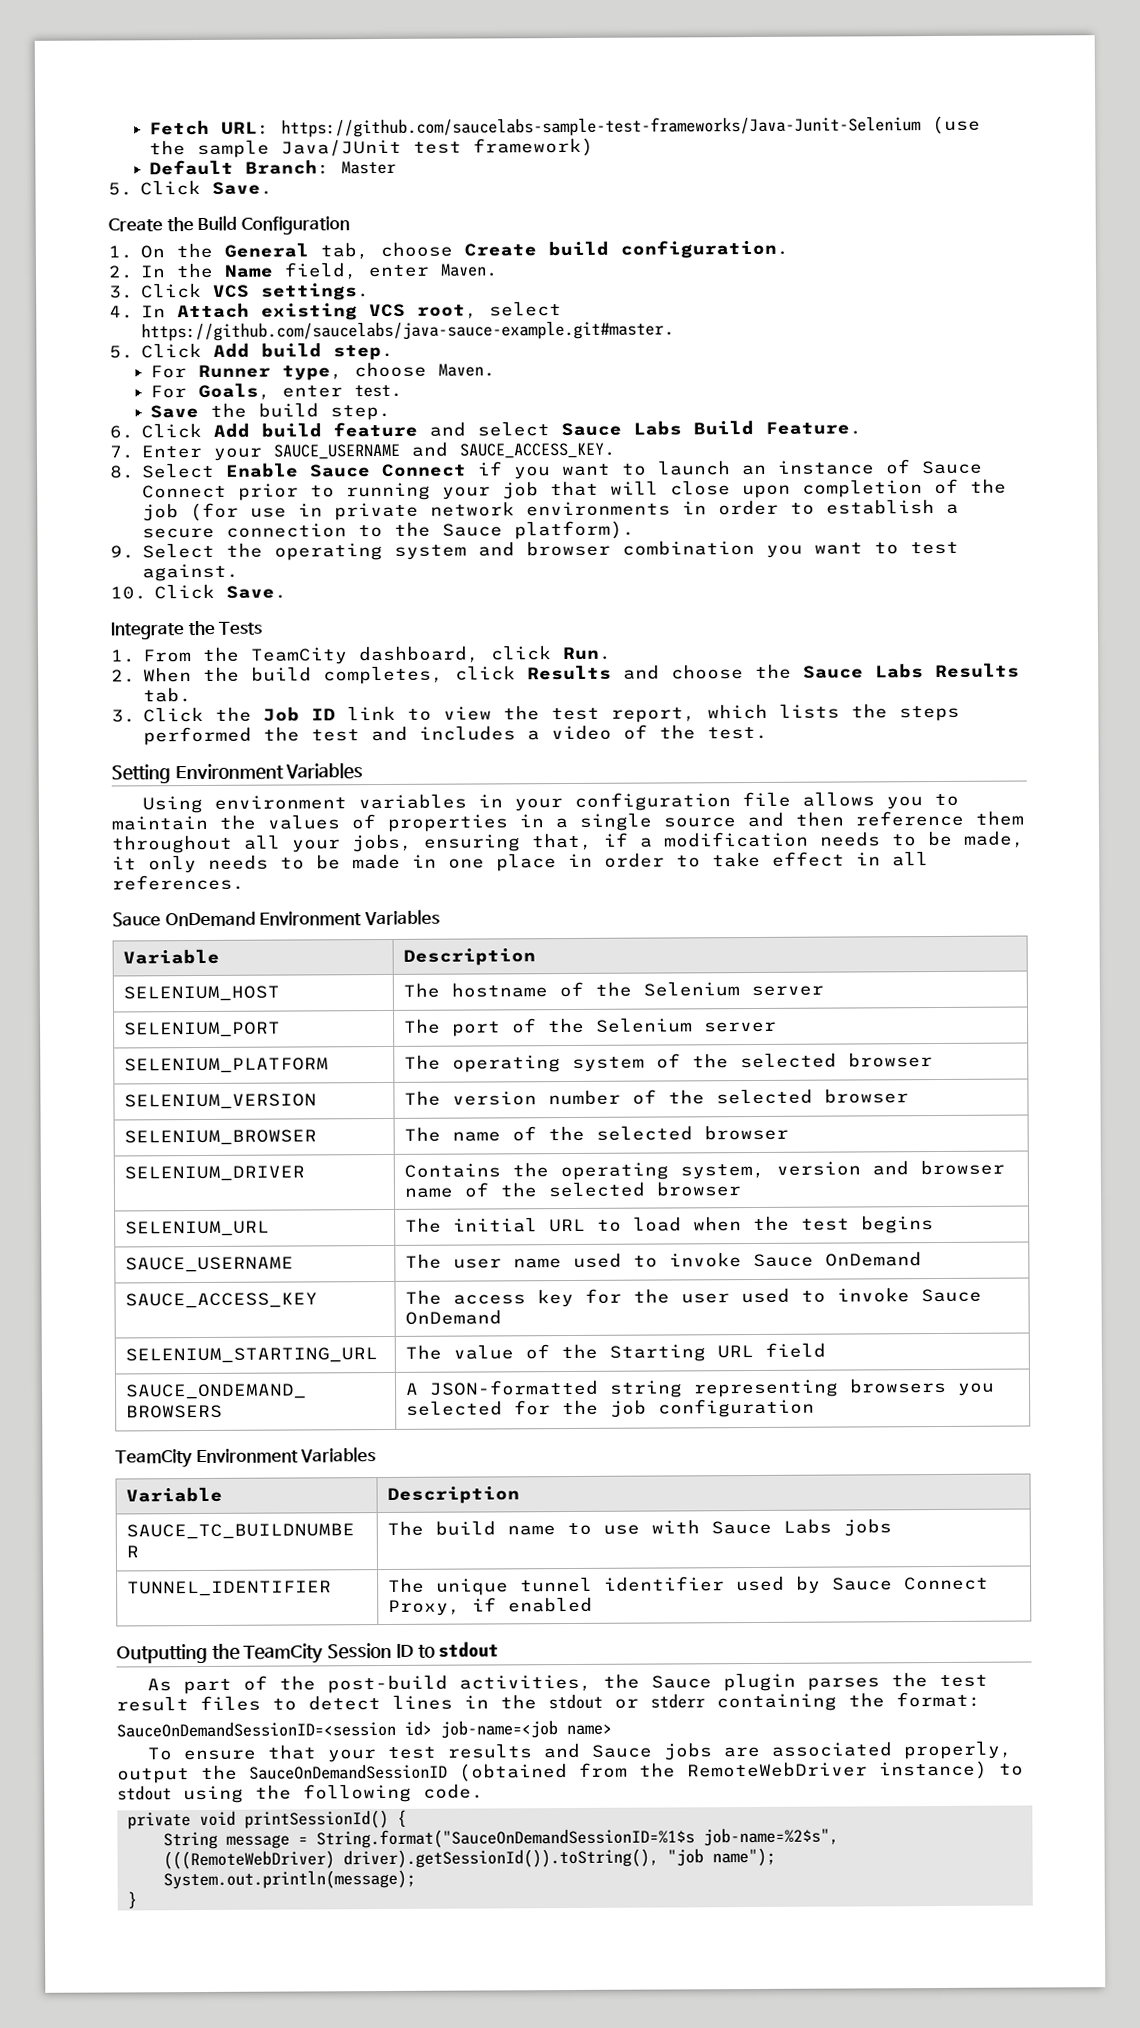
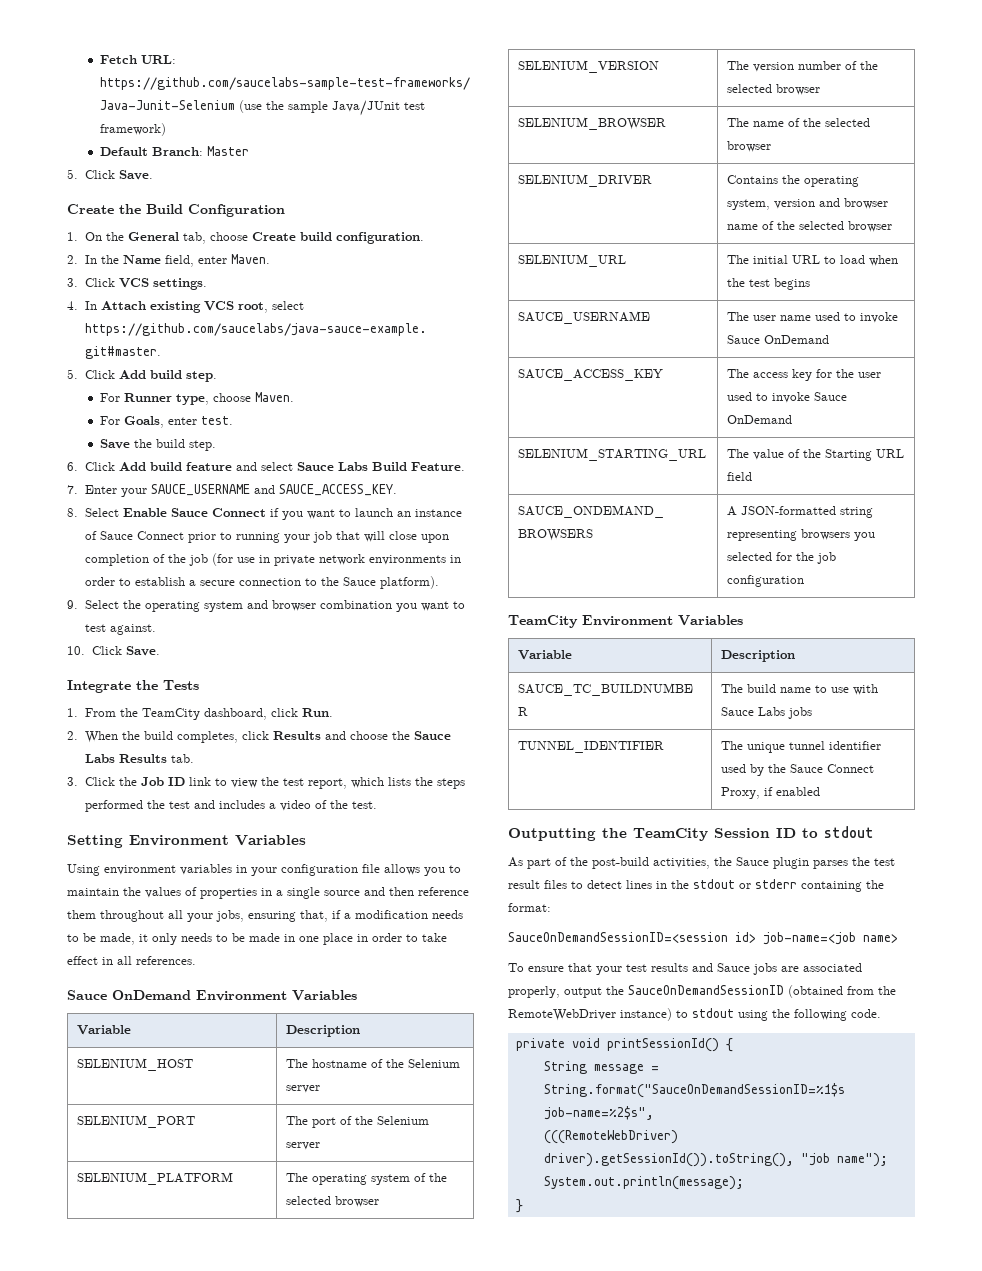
- TUNNEL_IDENTIFIER | The unique tunnel identifier used by Sauce Connect Proxy, if enabled
+ TUNNEL_IDENTIFIER | The unique tunnel identifier used by the Sauce Connect Proxy, if enabled

